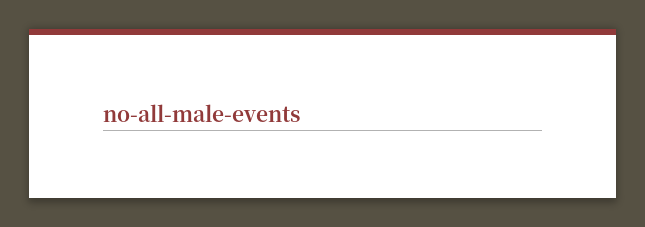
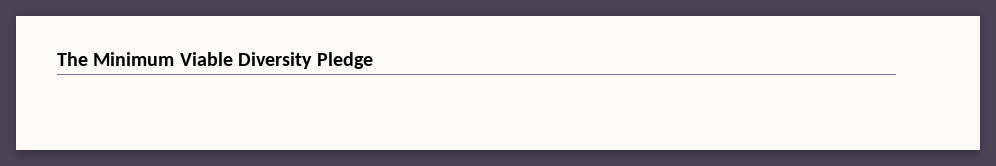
- no-all-male-events
+ The Minimum Viable Diversity Pledge

